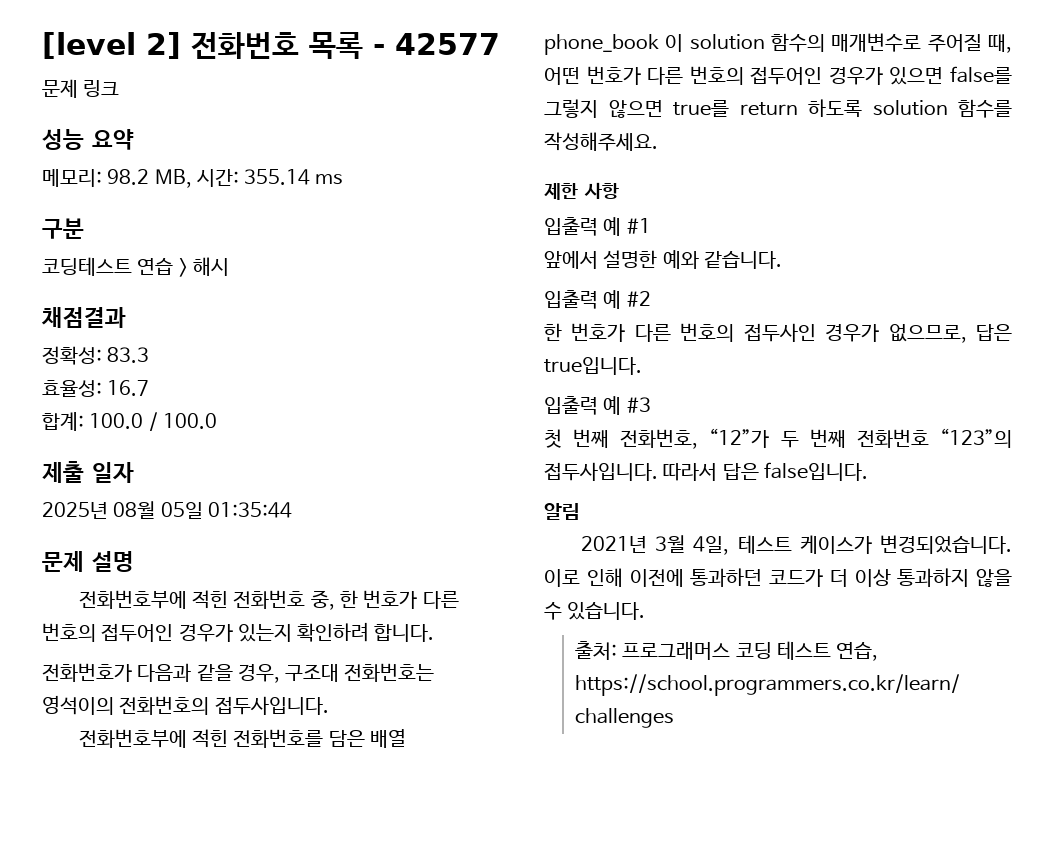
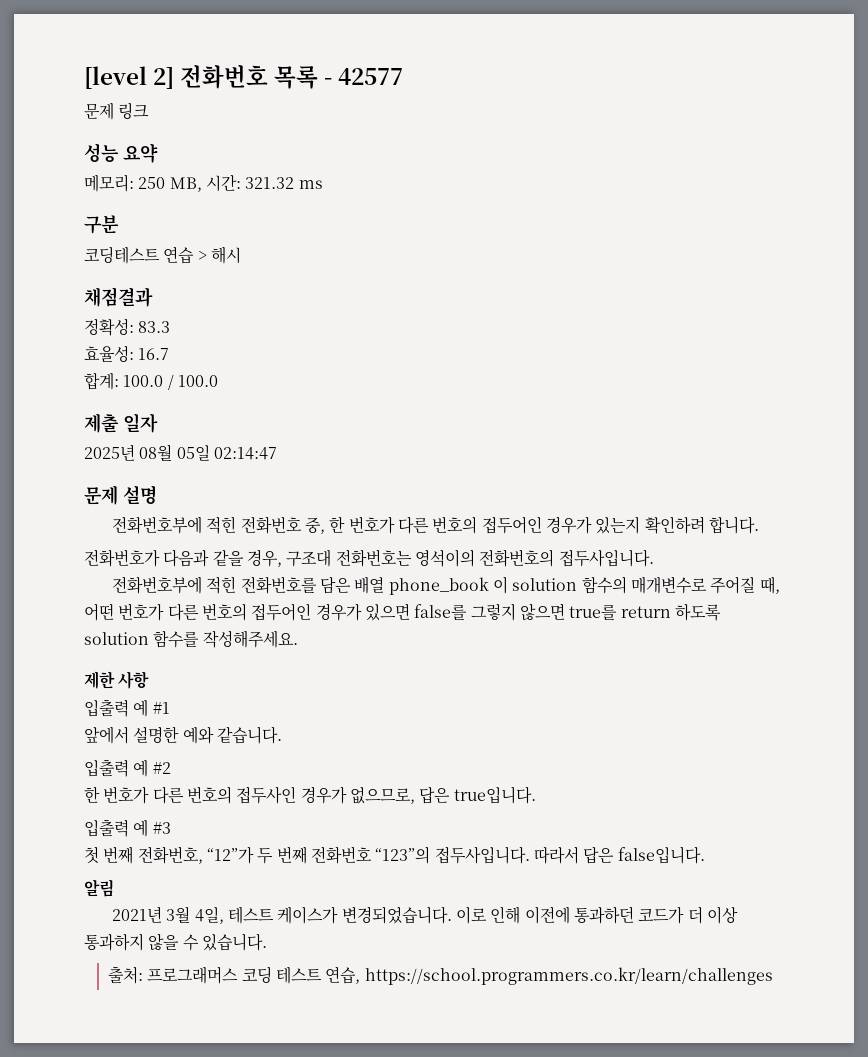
- 메모리: 98.2 MB, 시간: 355.14 ms
+ 메모리: 250 MB, 시간: 321.32 ms
- 2025년 08월 05일 01:35:44
+ 2025년 08월 05일 02:14:47

